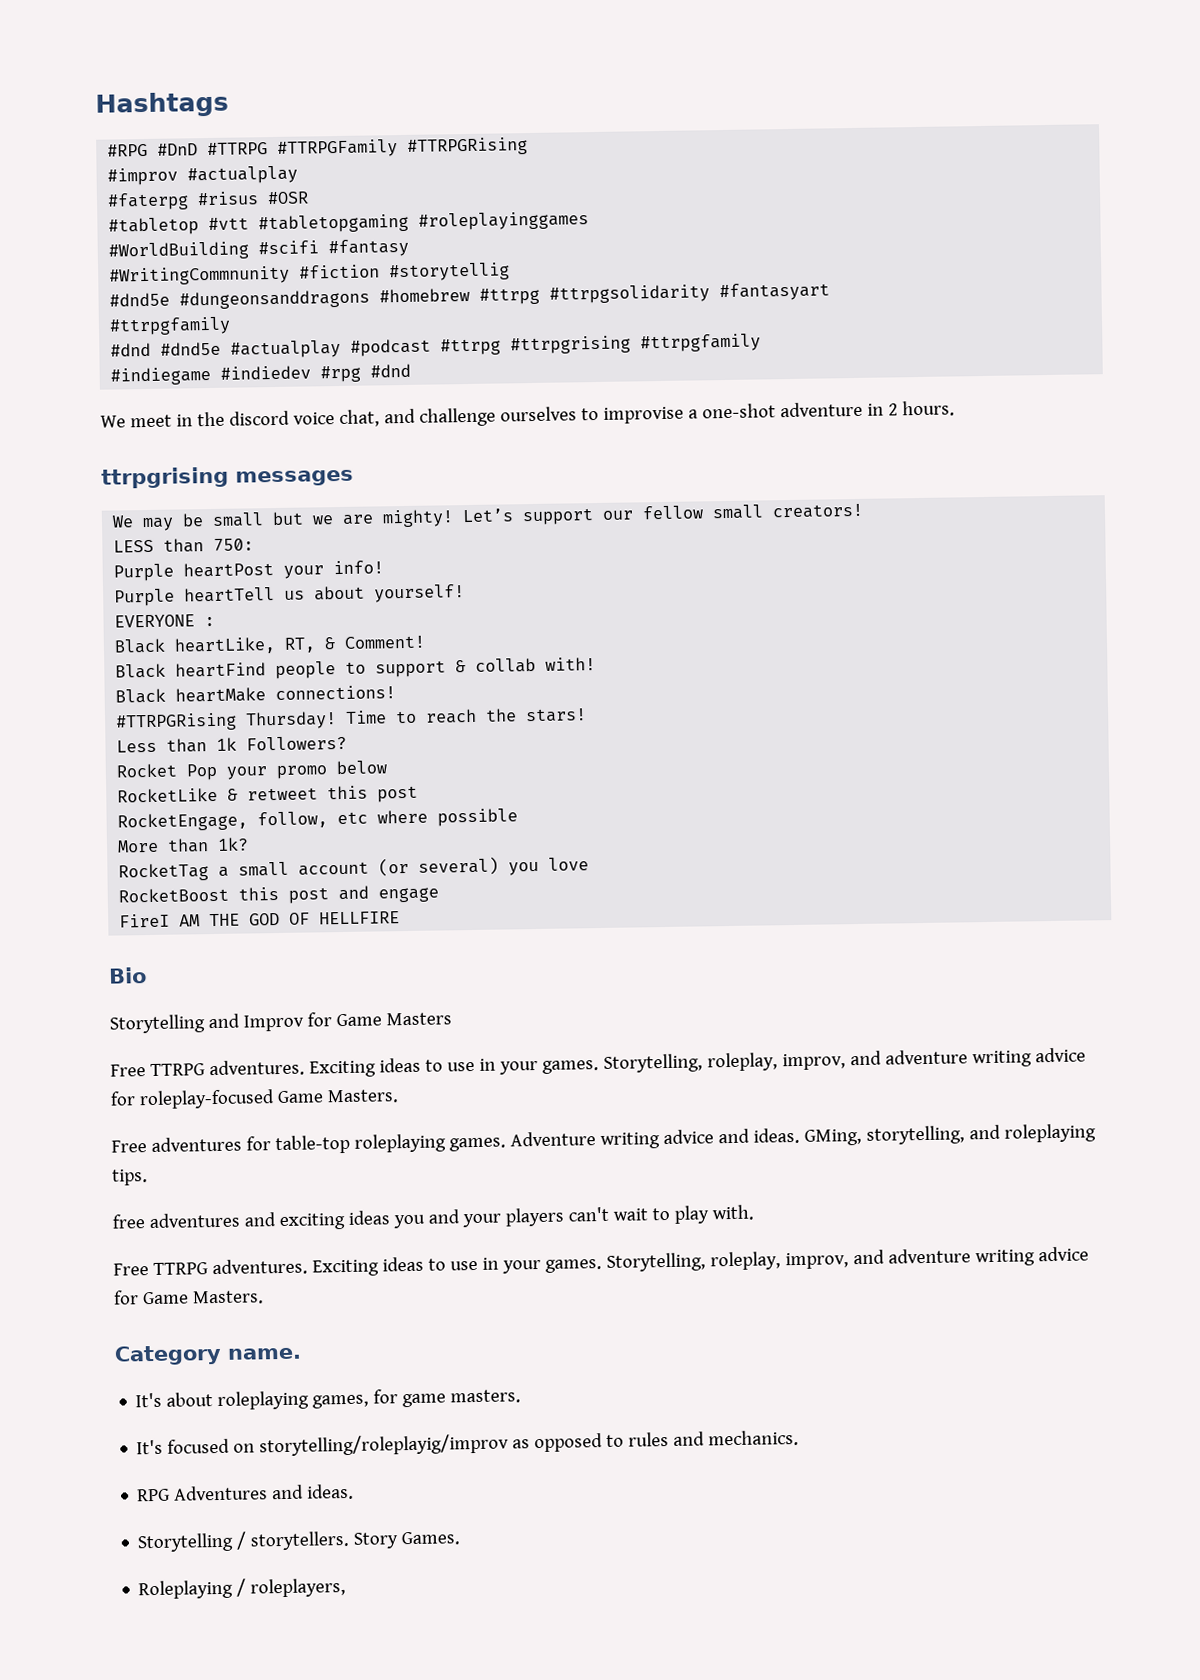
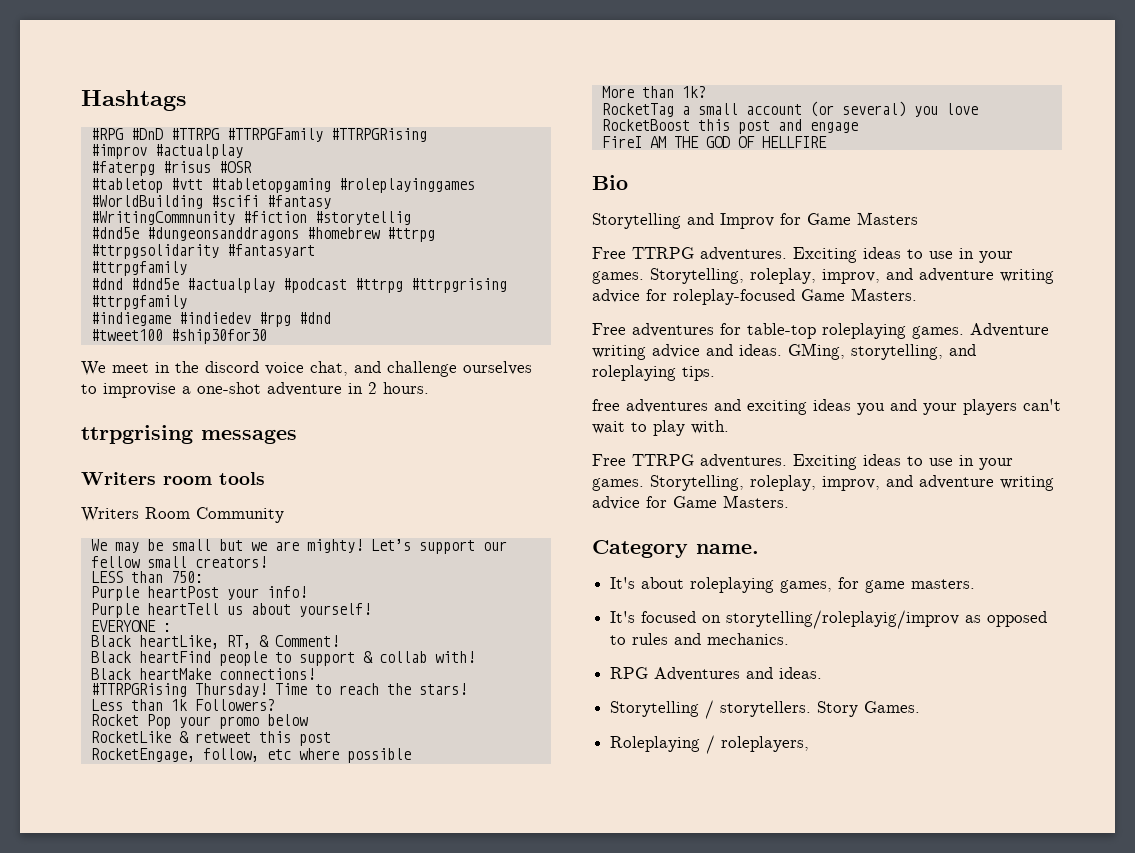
+ #tweet100 #ship30for30
+ Writers room tools
+ Writers Room Community

